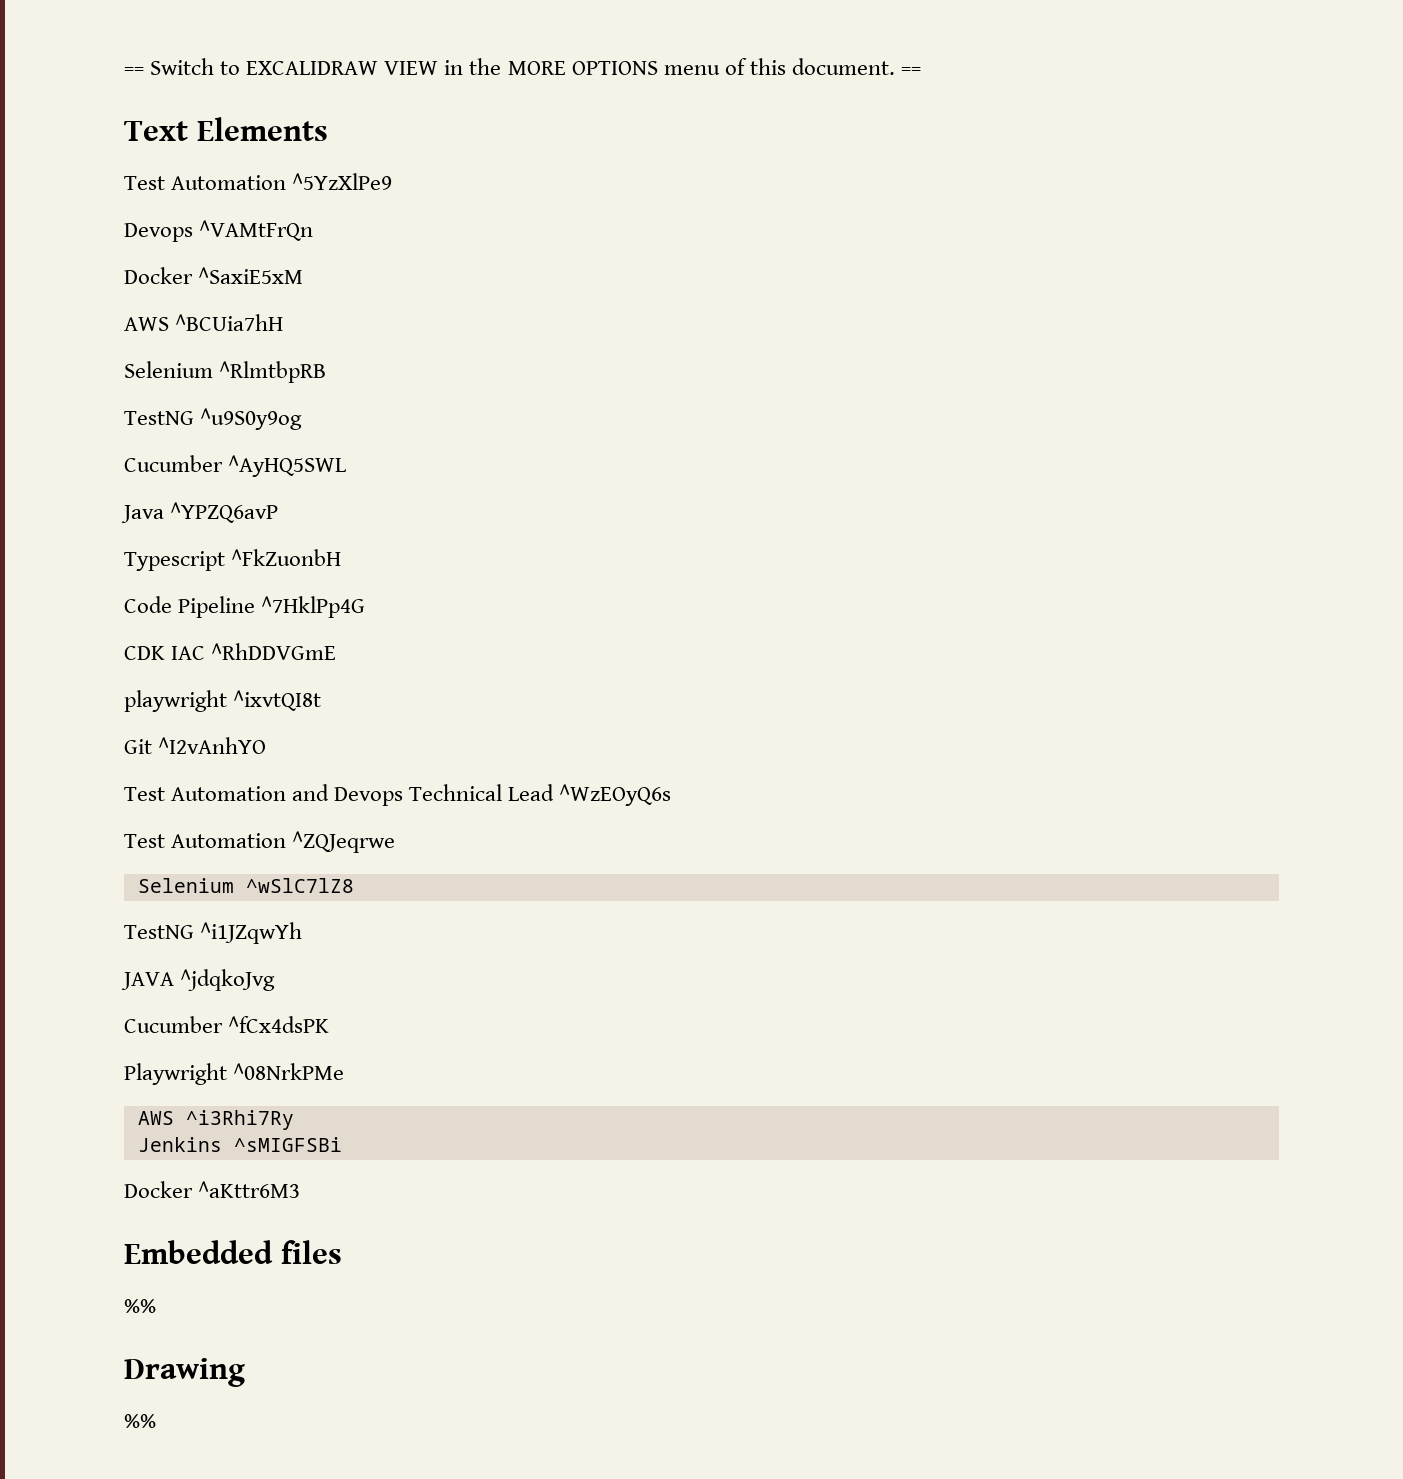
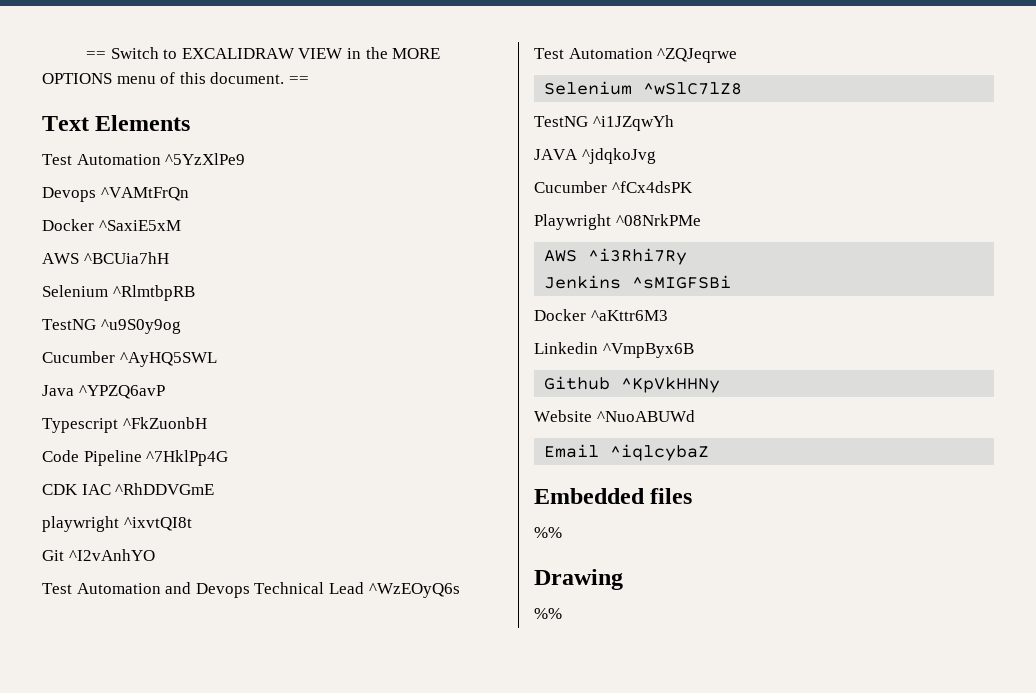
+ Linkedin ^VmpByx6B
+ Github ^KpVkHHNy
+ Website ^NuoABUWd
+ Email ^iqlcybaZ

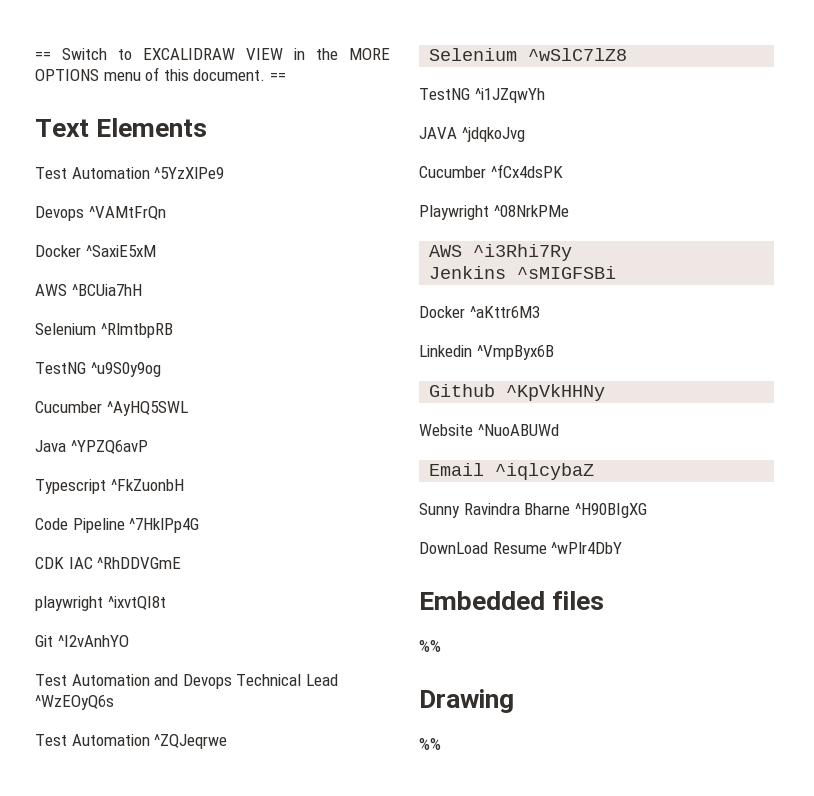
+ Sunny Ravindra Bharne ^H90BIgXG
+ DownLoad Resume ^wPlr4DbY

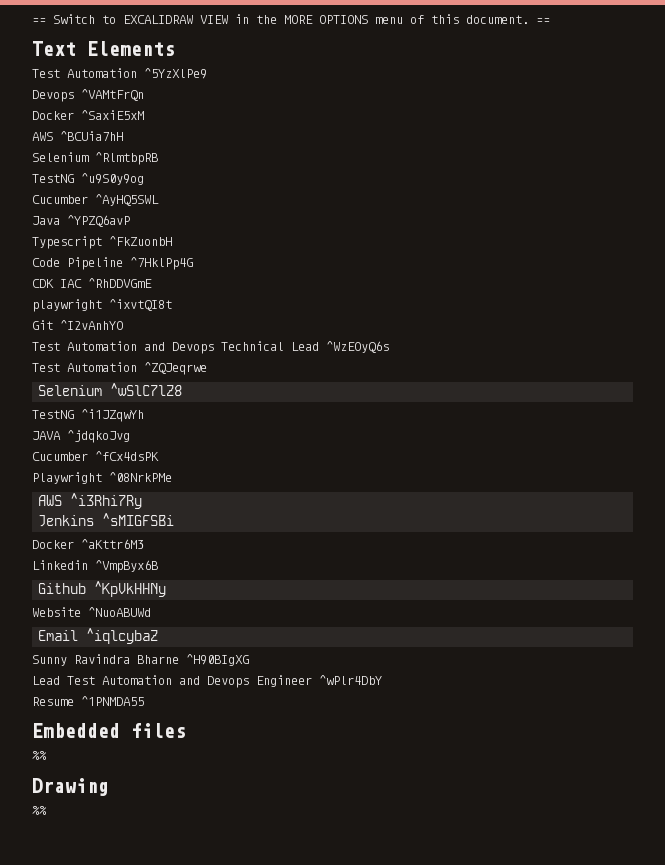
- DownLoad Resume ^wPlr4DbY
+ Lead Test Automation and Devops Engineer ^wPlr4DbY
+ Resume ^1PNMDA55

